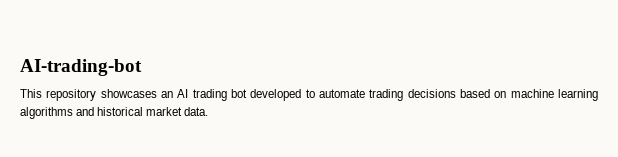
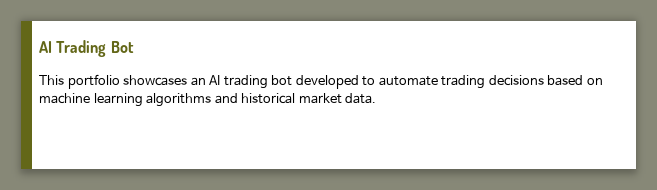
- AI-trading-bot
+ AI Trading Bot
- This repository showcases an AI trading bot developed to automate trading decisions based on machine learning algorithms and historical market data.
+ This portfolio showcases an AI trading bot developed to automate trading decisions based on machine learning algorithms and historical market data.

